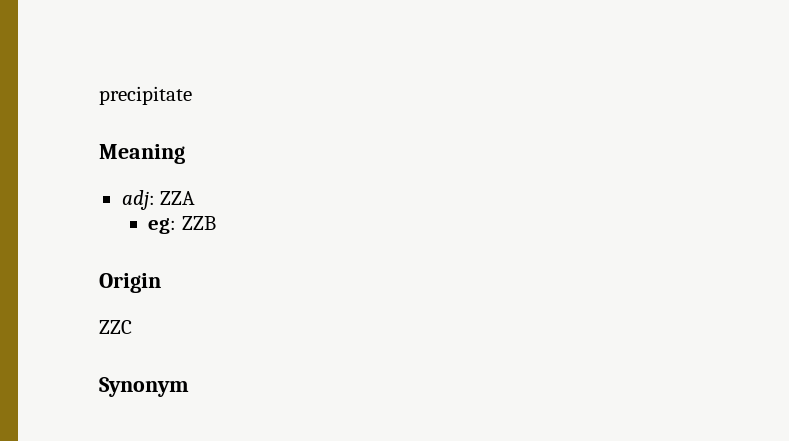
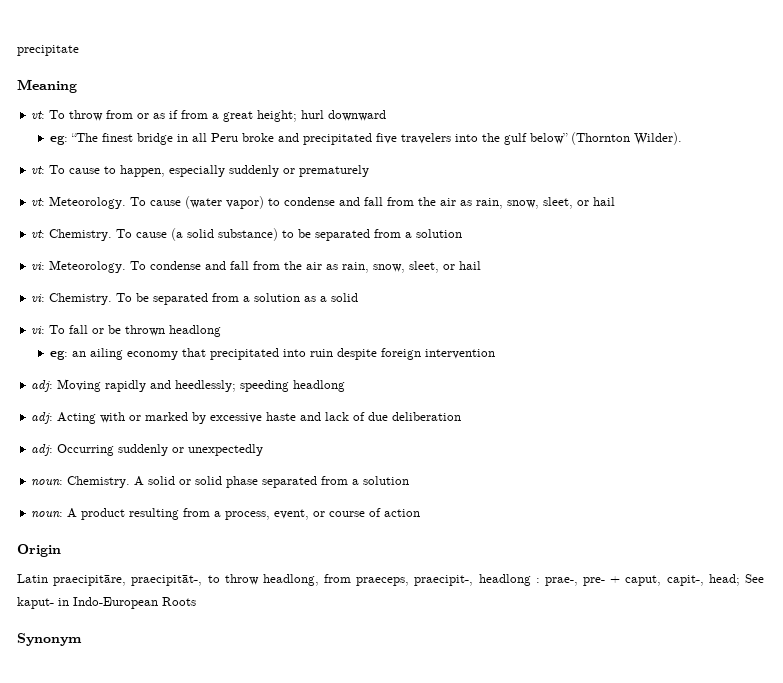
- adj: ZZA
- eg: ZZB
+ vt: To throw from or as if from a great height; hurl downward
+ eg: “The finest bridge in all Peru broke and precipitated five travelers into the gulf below” (Thornton Wilder).
+ vt: To cause to happen, especially suddenly or prematurely
+ vt: Meteorology. To cause (water vapor) to condense and fall from the air as rain, snow, sleet, or hail
+ vt: Chemistry. To cause (a solid substance) to be separated from a solution
+ vi: Meteorology. To condense and fall from the air as rain, snow, sleet, or hail
+ vi: Chemistry. To be separated from a solution as a solid
+ vi: To fall or be thrown headlong
+ eg: an ailing economy that precipitated into ruin despite foreign intervention
+ adj: Moving rapidly and heedlessly; speeding headlong
+ adj: Acting with or marked by excessive haste and lack of due deliberation
+ adj: Occurring suddenly or unexpectedly
+ noun: Chemistry. A solid or solid phase separated from a solution
+ noun: A product resulting from a process, event, or course of action
  Origin
- ZZC
+ Latin praecipitāre, praecipitāt-, to throw headlong, from praeceps, praecipit-, headlong : prae-, pre- + caput, capit-, head; See kaput- in Indo-European Roots

